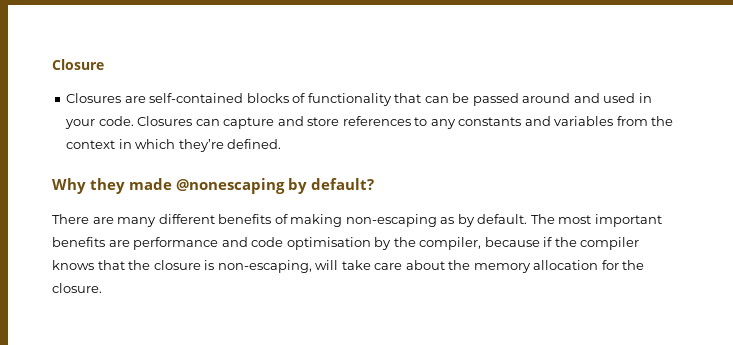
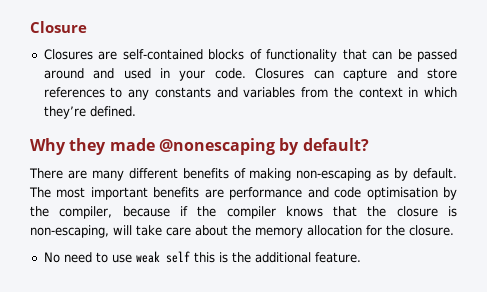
+ No need to use weak self this is the additional feature.

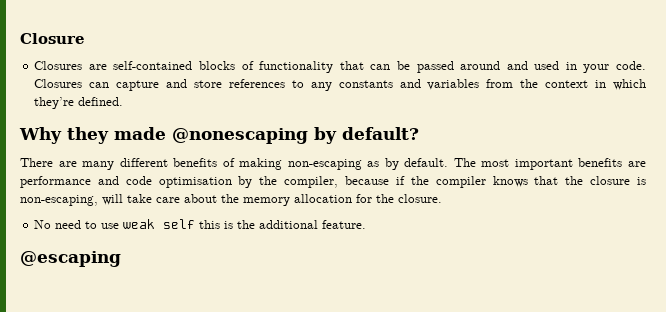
+ @escaping

